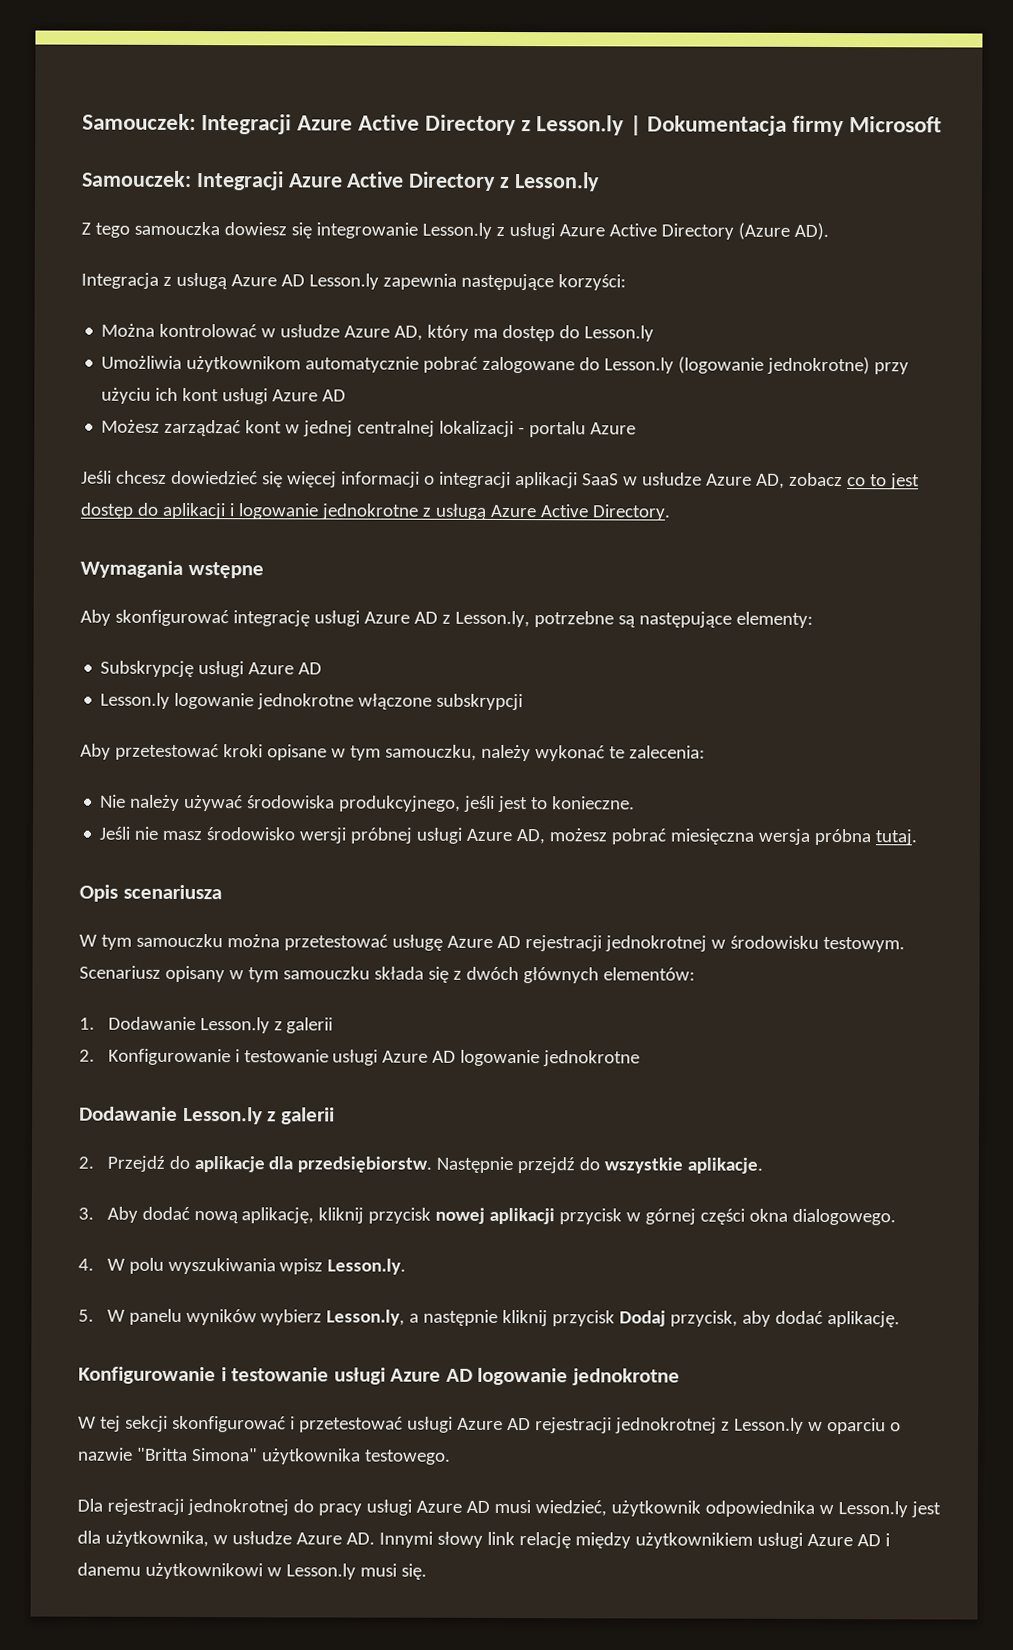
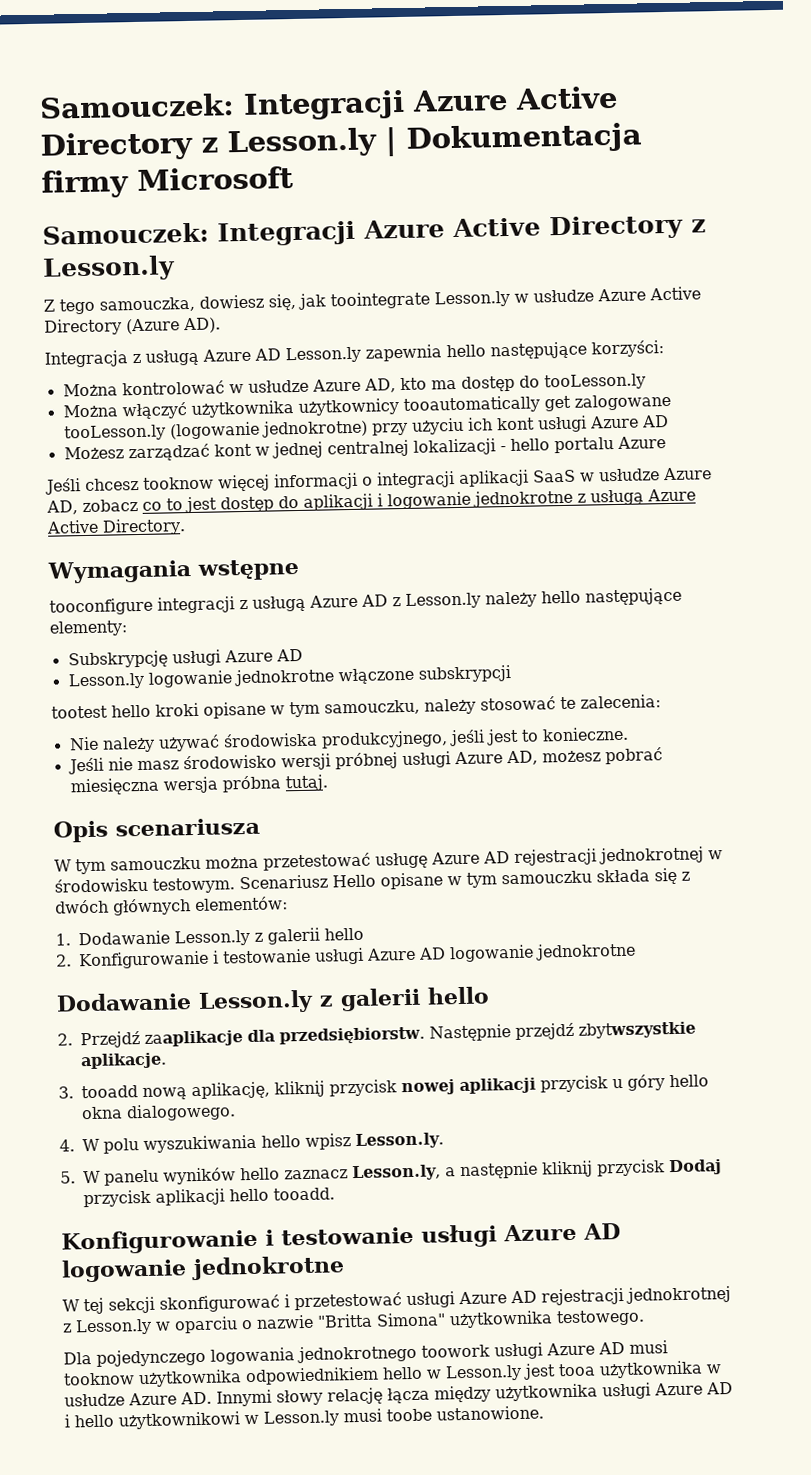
- Z tego samouczka dowiesz się integrowanie Lesson.ly z usługi Azure Active Directory (Azure AD).
+ Z tego samouczka, dowiesz się, jak toointegrate Lesson.ly w usłudze Azure Active Directory (Azure AD).
- Integracja z usługą Azure AD Lesson.ly zapewnia następujące korzyści:
+ Integracja z usługą Azure AD Lesson.ly zapewnia hello następujące korzyści:
- Można kontrolować w usłudze Azure AD, który ma dostęp do Lesson.ly
- Umożliwia użytkownikom automatycznie pobrać zalogowane do Lesson.ly (logowanie jednokrotne) przy użyciu ich kont usługi Azure AD
+ Można kontrolować w usłudze Azure AD, kto ma dostęp do tooLesson.ly
+ Można włączyć użytkownika użytkownicy tooautomatically get zalogowane tooLesson.ly (logowanie jednokrotne) przy użyciu ich kont usługi Azure AD
- Możesz zarządzać kont w jednej centralnej lokalizacji - portalu Azure
+ Możesz zarządzać kont w jednej centralnej lokalizacji - hello portalu Azure
- Jeśli chcesz dowiedzieć się więcej informacji o integracji aplikacji SaaS w usłudze Azure AD, zobacz co to jest dostęp do aplikacji i logowanie jednokrotne z usługą Azure Active Directory.
+ Jeśli chcesz tooknow więcej informacji o integracji aplikacji SaaS w usłudze Azure AD, zobacz co to jest dostęp do aplikacji i logowanie jednokrotne z usługą Azure Active Directory.
- Aby skonfigurować integrację usługi Azure AD z Lesson.ly, potrzebne są następujące elementy:
+ tooconfigure integracji z usługą Azure AD z Lesson.ly należy hello następujące elementy:
- Aby przetestować kroki opisane w tym samouczku, należy wykonać te zalecenia:
+ tootest hello kroki opisane w tym samouczku, należy stosować te zalecenia:
- Scenariusz opisany w tym samouczku składa się z dwóch głównych elementów:
+ Scenariusz Hello opisane w tym samouczku składa się z dwóch głównych elementów:
- 1. Dodawanie Lesson.ly z galerii
+ 1. Dodawanie Lesson.ly z galerii hello
  2. Konfigurowanie i testowanie usługi Azure AD logowanie jednokrotne
- Dodawanie Lesson.ly z galerii
+ Dodawanie Lesson.ly z galerii hello
- 2. Przejdź do aplikacje dla przedsiębiorstw.
+ 2. Przejdź zaaplikacje dla przedsiębiorstw.
- Następnie przejdź do wszystkie aplikacje.
+ Następnie przejdź zbytwszystkie aplikacje.
- 3. Aby dodać nową aplikację, kliknij przycisk nowej aplikacji przycisk w górnej części okna dialogowego.
+ 3. tooadd nową aplikację, kliknij przycisk nowej aplikacji przycisk u góry hello okna dialogowego.
- 4. W polu wyszukiwania wpisz Lesson.ly.
+ 4. W polu wyszukiwania hello wpisz Lesson.ly.
- 5. W panelu wyników wybierz Lesson.ly, a następnie kliknij przycisk Dodaj przycisk, aby dodać aplikację.
+ 5. W panelu wyników hello zaznacz Lesson.ly, a następnie kliknij przycisk Dodaj przycisk aplikacji hello tooadd.
- Dla rejestracji jednokrotnej do pracy usługi Azure AD musi wiedzieć, użytkownik odpowiednika w Lesson.ly jest dla użytkownika, w usłudze Azure AD. Innymi słowy link relację między użytkownikiem usługi Azure AD i danemu użytkownikowi w Lesson.ly musi się.
+ Dla pojedynczego logowania jednokrotnego toowork usługi Azure AD musi tooknow użytkownika odpowiednikiem hello w Lesson.ly jest tooa użytkownika w usłudze Azure AD. Innymi słowy relację łącza między użytkownika usługi Azure AD i hello użytkownikowi w Lesson.ly musi toobe ustanowione.

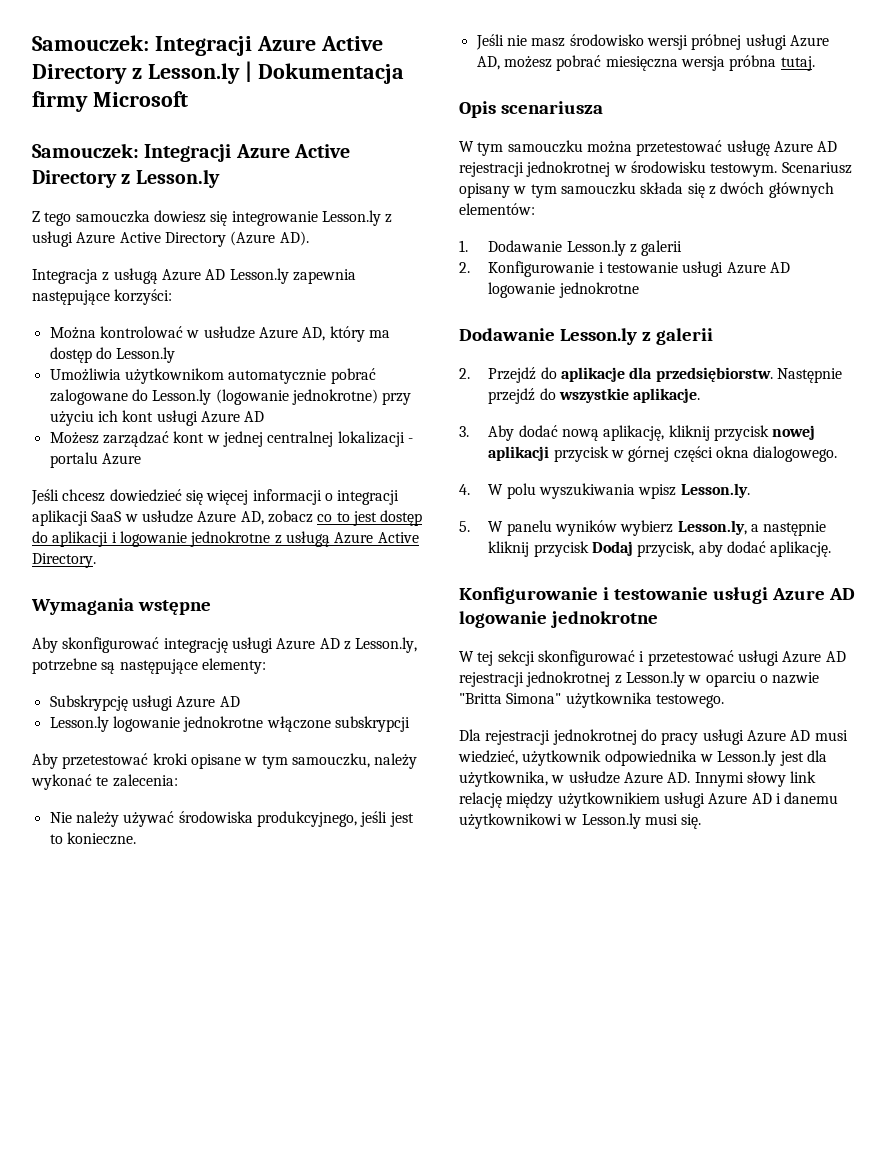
- Z tego samouczka, dowiesz się, jak toointegrate Lesson.ly w usłudze Azure Active Directory (Azure AD).
+ Z tego samouczka dowiesz się integrowanie Lesson.ly z usługi Azure Active Directory (Azure AD).
- Integracja z usługą Azure AD Lesson.ly zapewnia hello następujące korzyści:
+ Integracja z usługą Azure AD Lesson.ly zapewnia następujące korzyści:
- Można kontrolować w usłudze Azure AD, kto ma dostęp do tooLesson.ly
- Można włączyć użytkownika użytkownicy tooautomatically get zalogowane tooLesson.ly (logowanie jednokrotne) przy użyciu ich kont usługi Azure AD
+ Można kontrolować w usłudze Azure AD, który ma dostęp do Lesson.ly
+ Umożliwia użytkownikom automatycznie pobrać zalogowane do Lesson.ly (logowanie jednokrotne) przy użyciu ich kont usługi Azure AD
- Możesz zarządzać kont w jednej centralnej lokalizacji - hello portalu Azure
+ Możesz zarządzać kont w jednej centralnej lokalizacji - portalu Azure
- Jeśli chcesz tooknow więcej informacji o integracji aplikacji SaaS w usłudze Azure AD, zobacz co to jest dostęp do aplikacji i logowanie jednokrotne z usługą Azure Active Directory.
+ Jeśli chcesz dowiedzieć się więcej informacji o integracji aplikacji SaaS w usłudze Azure AD, zobacz co to jest dostęp do aplikacji i logowanie jednokrotne z usługą Azure Active Directory.
- tooconfigure integracji z usługą Azure AD z Lesson.ly należy hello następujące elementy:
+ Aby skonfigurować integrację usługi Azure AD z Lesson.ly, potrzebne są następujące elementy:
- tootest hello kroki opisane w tym samouczku, należy stosować te zalecenia:
+ Aby przetestować kroki opisane w tym samouczku, należy wykonać te zalecenia:
- Scenariusz Hello opisane w tym samouczku składa się z dwóch głównych elementów:
+ Scenariusz opisany w tym samouczku składa się z dwóch głównych elementów:
- 1. Dodawanie Lesson.ly z galerii hello
+ 1. Dodawanie Lesson.ly z galerii
  2. Konfigurowanie i testowanie usługi Azure AD logowanie jednokrotne
- Dodawanie Lesson.ly z galerii hello
+ Dodawanie Lesson.ly z galerii
- 2. Przejdź zaaplikacje dla przedsiębiorstw.
+ 2. Przejdź do aplikacje dla przedsiębiorstw.
- Następnie przejdź zbytwszystkie aplikacje.
+ Następnie przejdź do wszystkie aplikacje.
- 3. tooadd nową aplikację, kliknij przycisk nowej aplikacji przycisk u góry hello okna dialogowego.
+ 3. Aby dodać nową aplikację, kliknij przycisk nowej aplikacji przycisk w górnej części okna dialogowego.
- 4. W polu wyszukiwania hello wpisz Lesson.ly.
+ 4. W polu wyszukiwania wpisz Lesson.ly.
- 5. W panelu wyników hello zaznacz Lesson.ly, a następnie kliknij przycisk Dodaj przycisk aplikacji hello tooadd.
+ 5. W panelu wyników wybierz Lesson.ly, a następnie kliknij przycisk Dodaj przycisk, aby dodać aplikację.
- Dla pojedynczego logowania jednokrotnego toowork usługi Azure AD musi tooknow użytkownika odpowiednikiem hello w Lesson.ly jest tooa użytkownika w usłudze Azure AD. Innymi słowy relację łącza między użytkownika usługi Azure AD i hello użytkownikowi w Lesson.ly musi toobe ustanowione.
+ Dla rejestracji jednokrotnej do pracy usługi Azure AD musi wiedzieć, użytkownik odpowiednika w Lesson.ly jest dla użytkownika, w usłudze Azure AD. Innymi słowy link relację między użytkownikiem usługi Azure AD i danemu użytkownikowi w Lesson.ly musi się.

